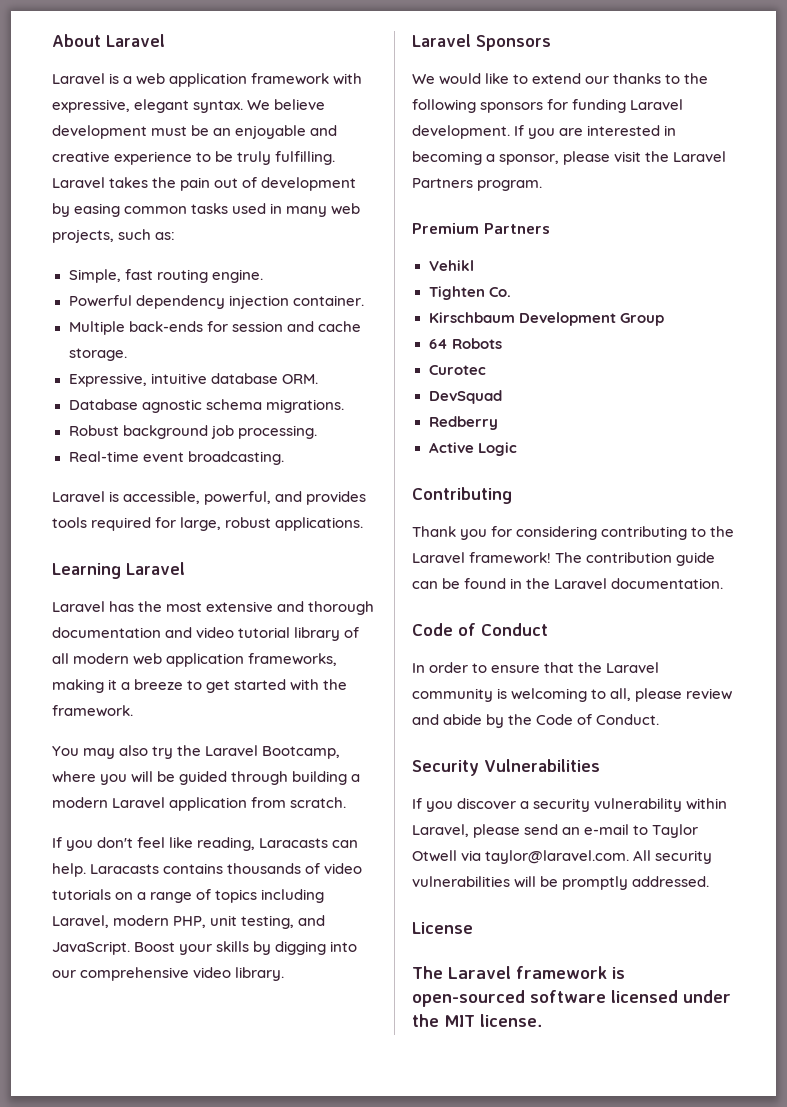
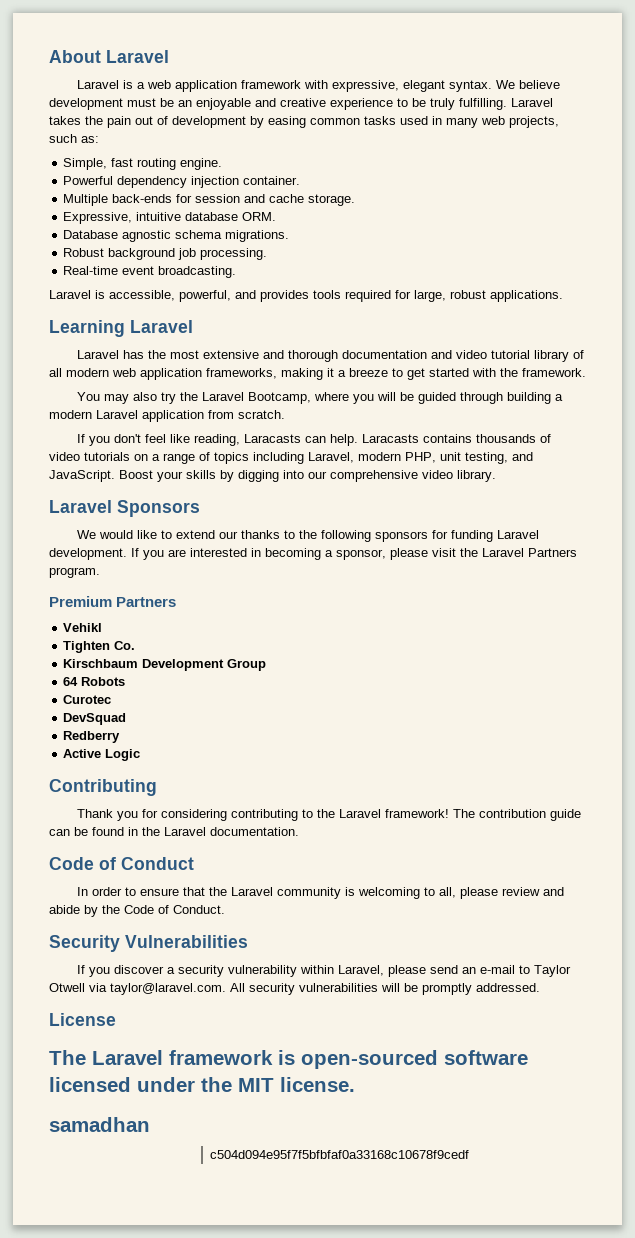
+ samadhan
+ c504d094e95f7f5bfbfaf0a33168c10678f9cedf

